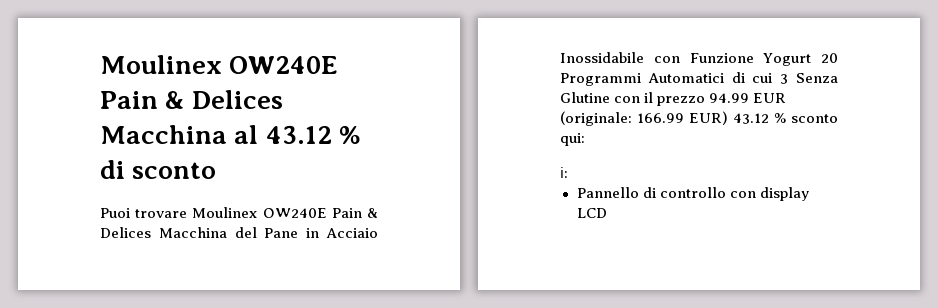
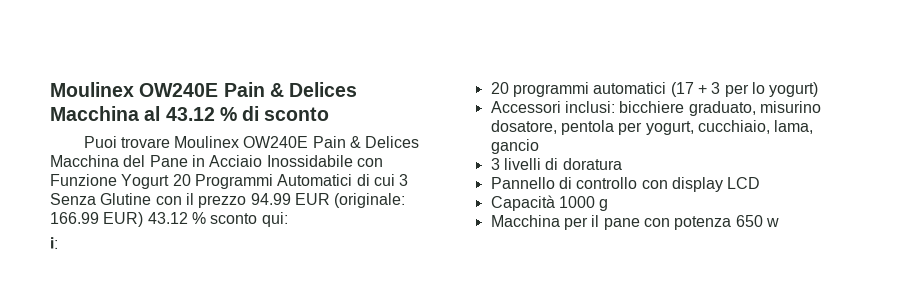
+ 20 programmi automatici (17 + 3 per lo yogurt)
+ Accessori inclusi: bicchiere graduato, misurino dosatore, pentola per yogurt, cucchiaio, lama, gancio
+ 3 livelli di doratura
+ Capacità 1000 g
+ Macchina per il pane con potenza 650 w

